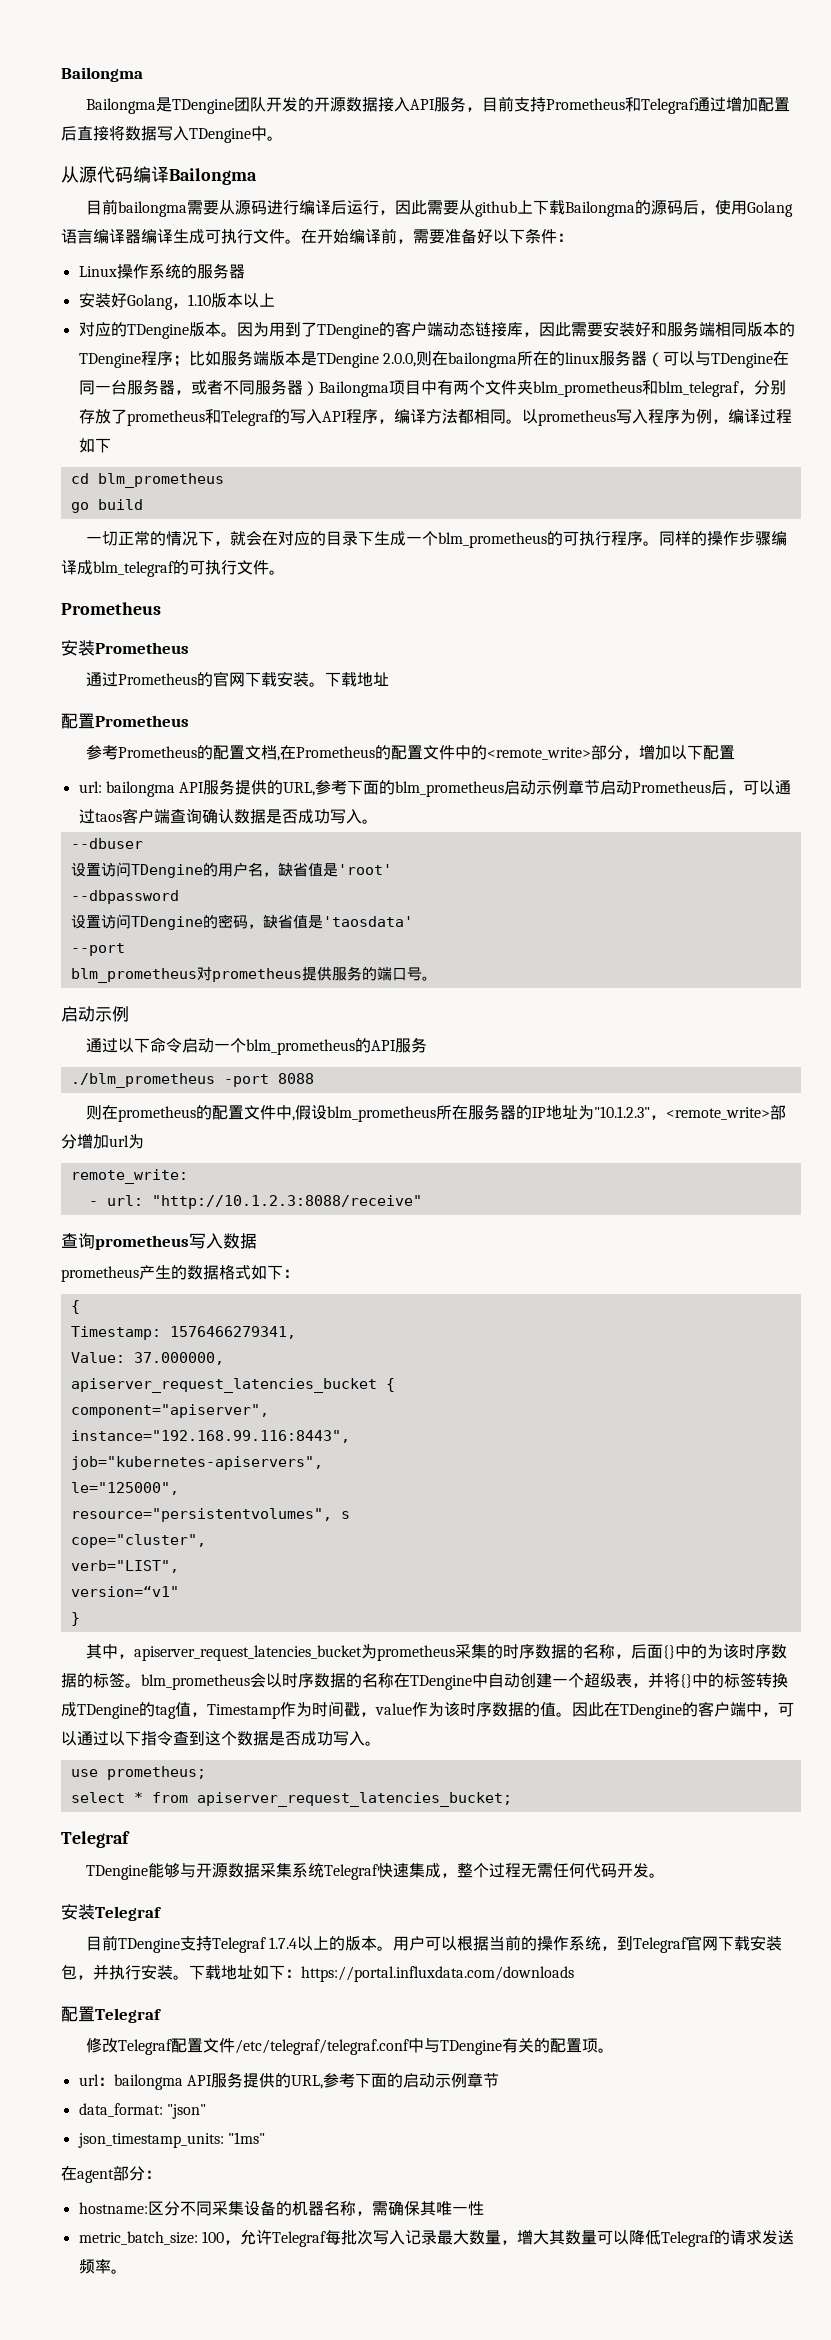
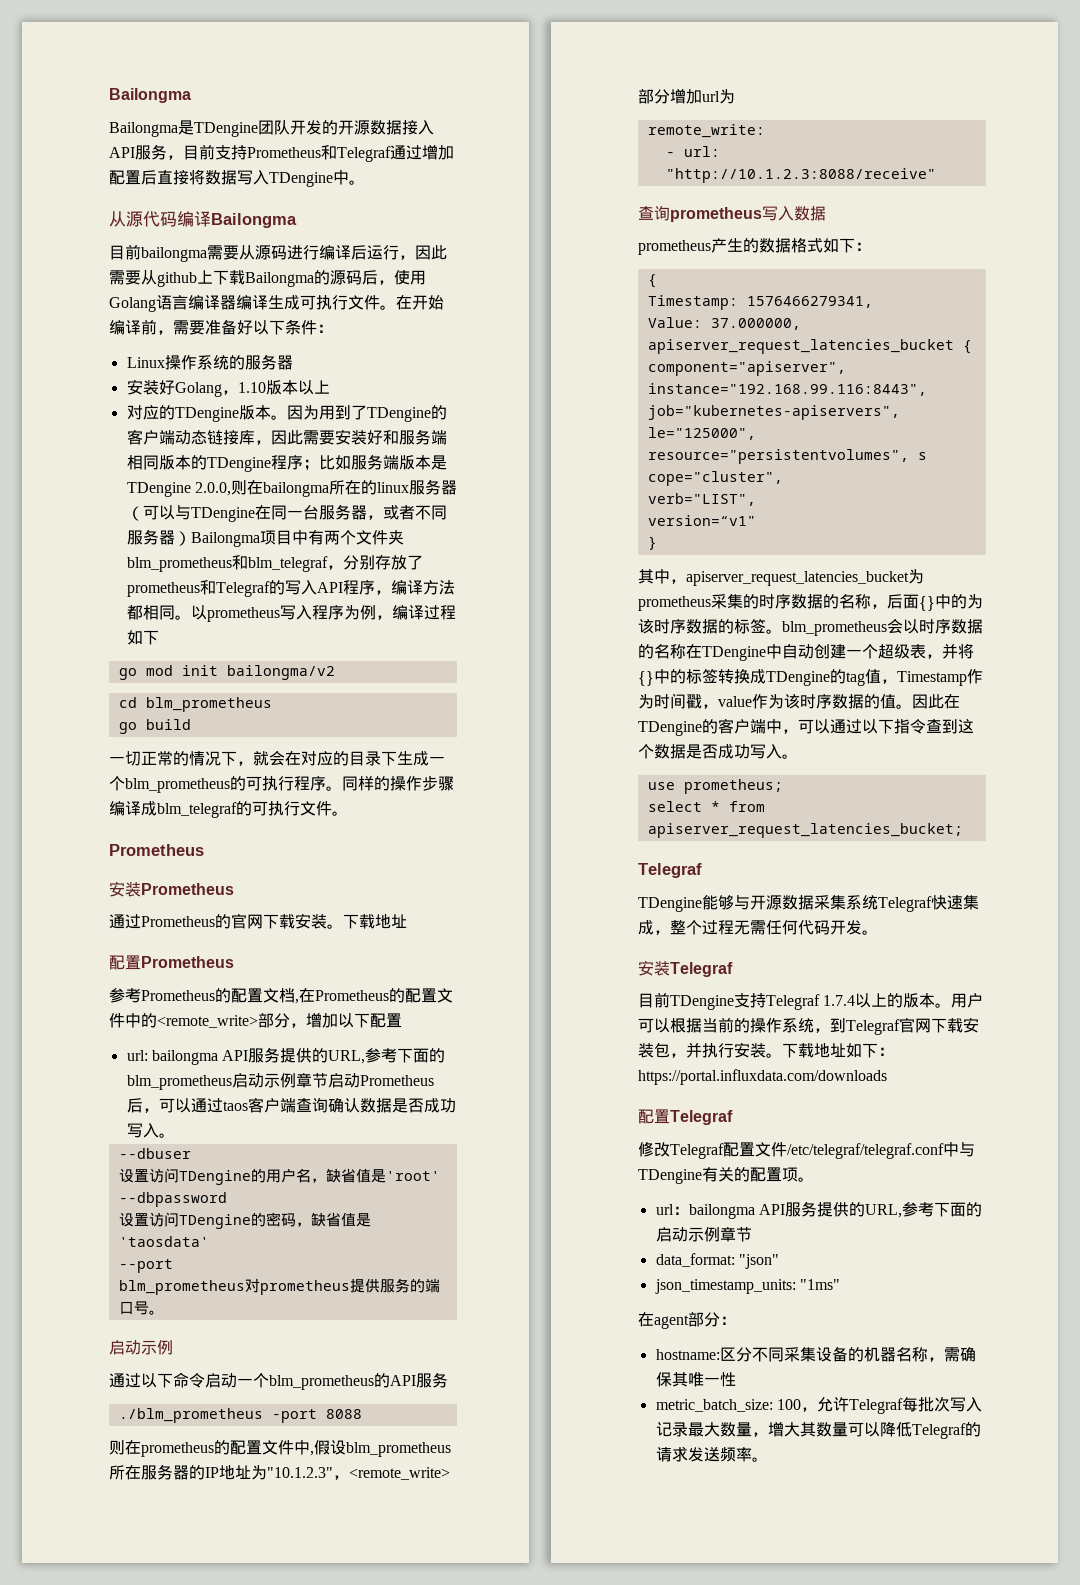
+ go mod init bailongma/v2

